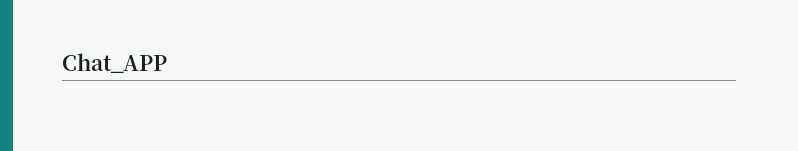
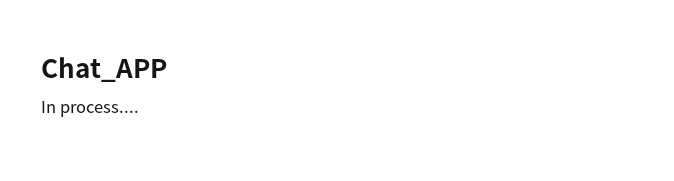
+ In process....

